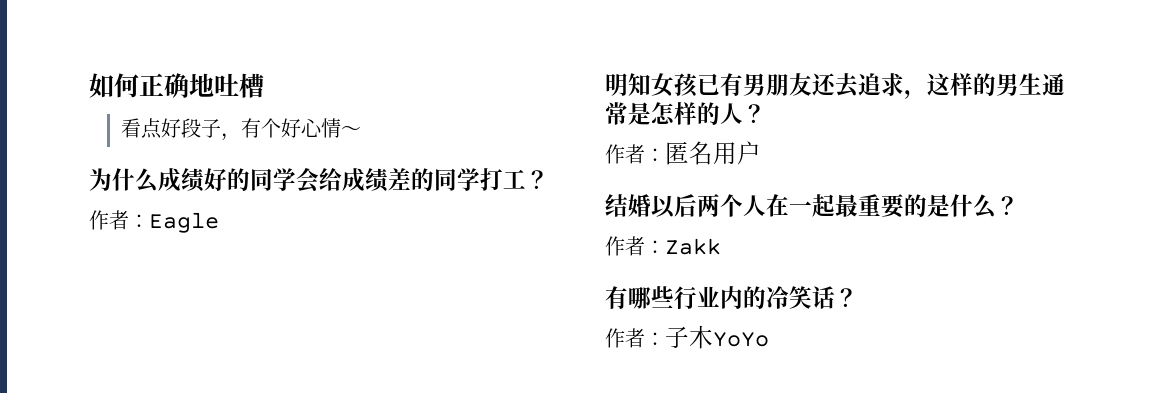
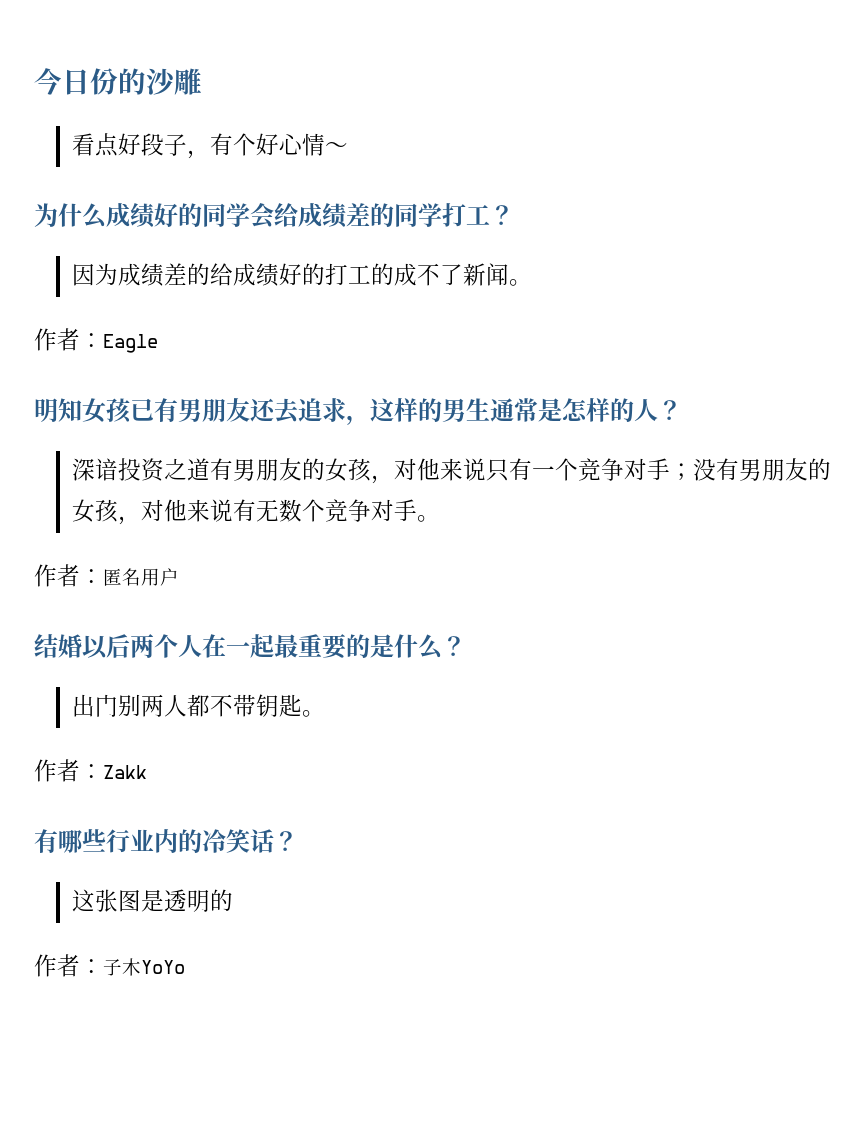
- 如何正确地吐槽
+ 今日份的沙雕
+ 因为成绩差的给成绩好的打工的成不了新闻。
+ 深谙投资之道有男朋友的女孩，对他来说只有一个竞争对手；没有男朋友的女孩，对他来说有无数个竞争对手。
+ 出门别两人都不带钥匙。
+ 这张图是透明的

